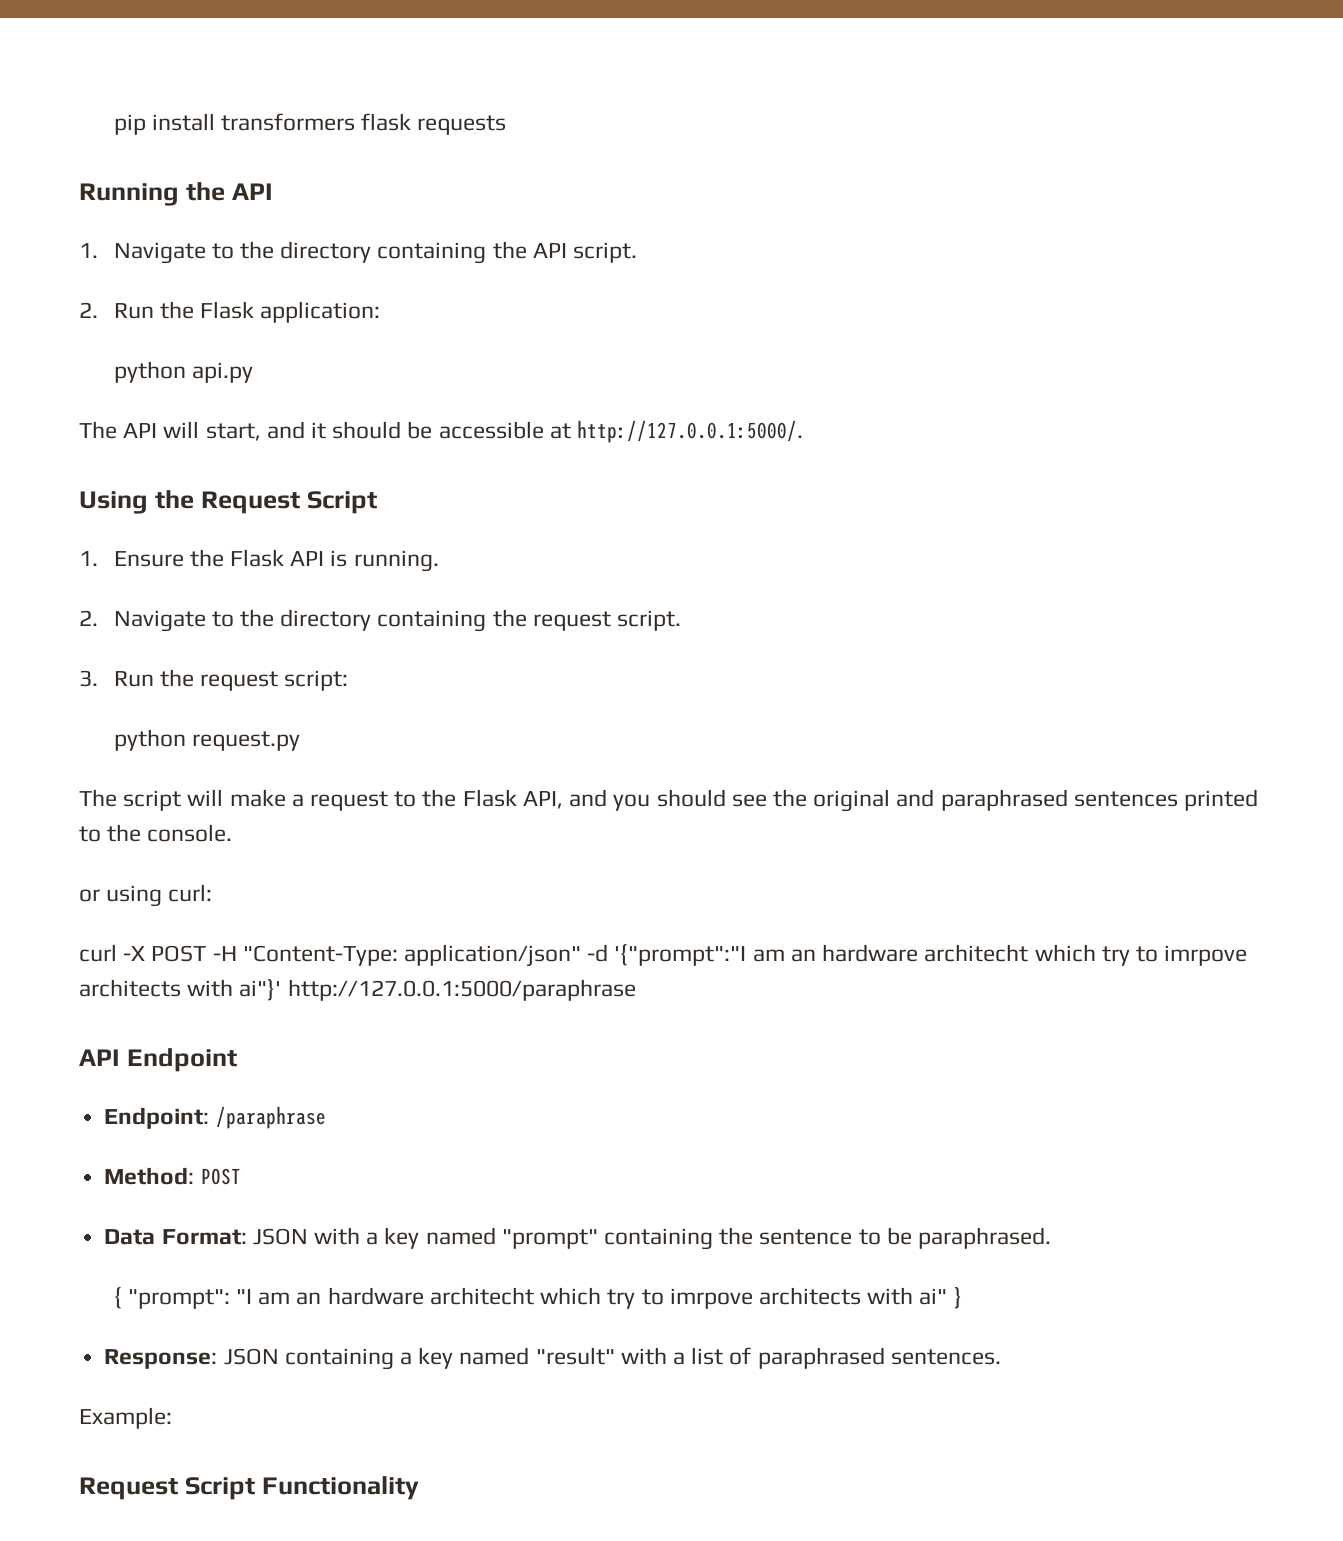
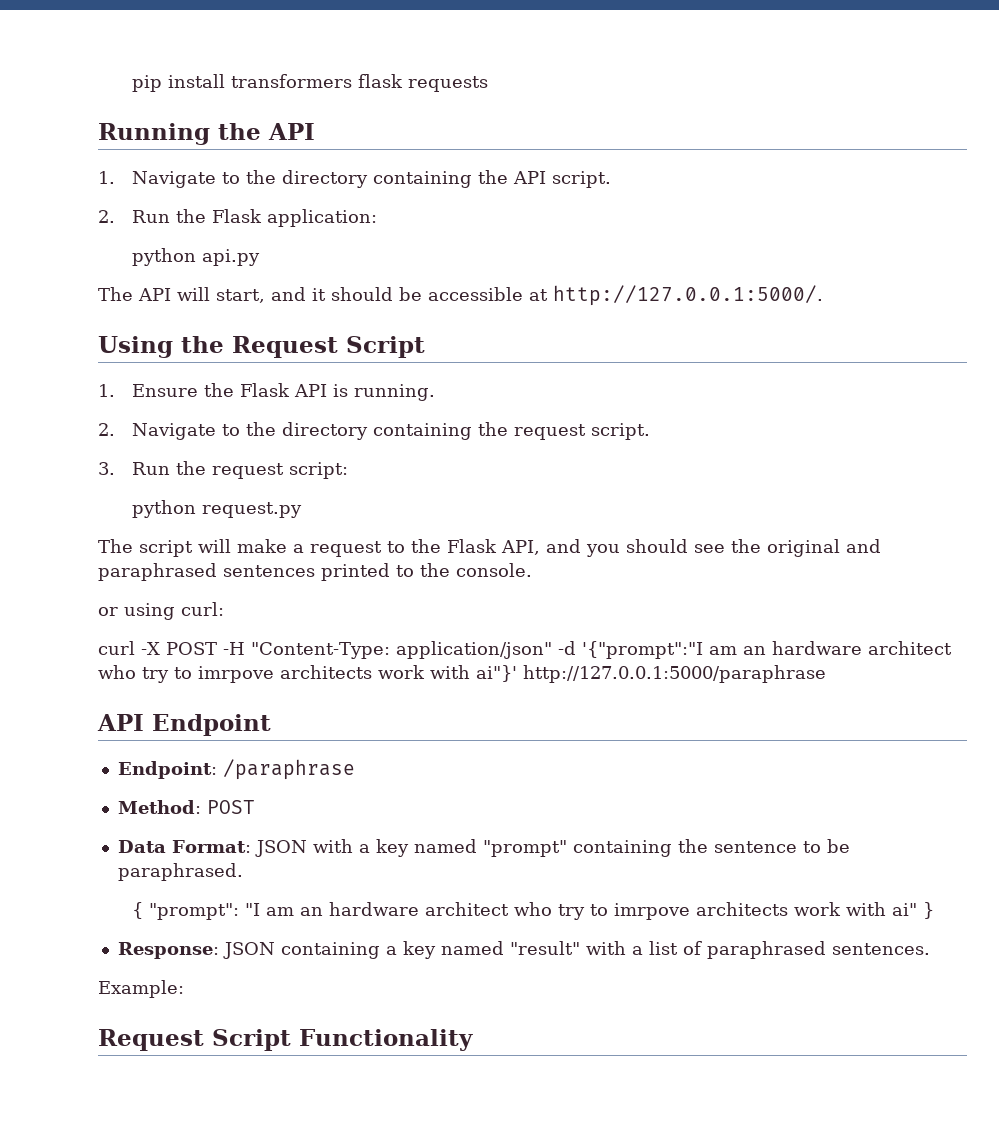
- curl -X POST -H "Content-Type: application/json" -d '{"prompt":"I am an hardware architecht which try to imrpove architects with ai"}' http://127.0.0.1:5000/paraphrase
+ curl -X POST -H "Content-Type: application/json" -d '{"prompt":"I am an hardware architect who try to imrpove architects work with ai"}' http://127.0.0.1:5000/paraphrase
- { "prompt": "I am an hardware architecht which try to imrpove architects with ai" }
+ { "prompt": "I am an hardware architect who try to imrpove architects work with ai" }

